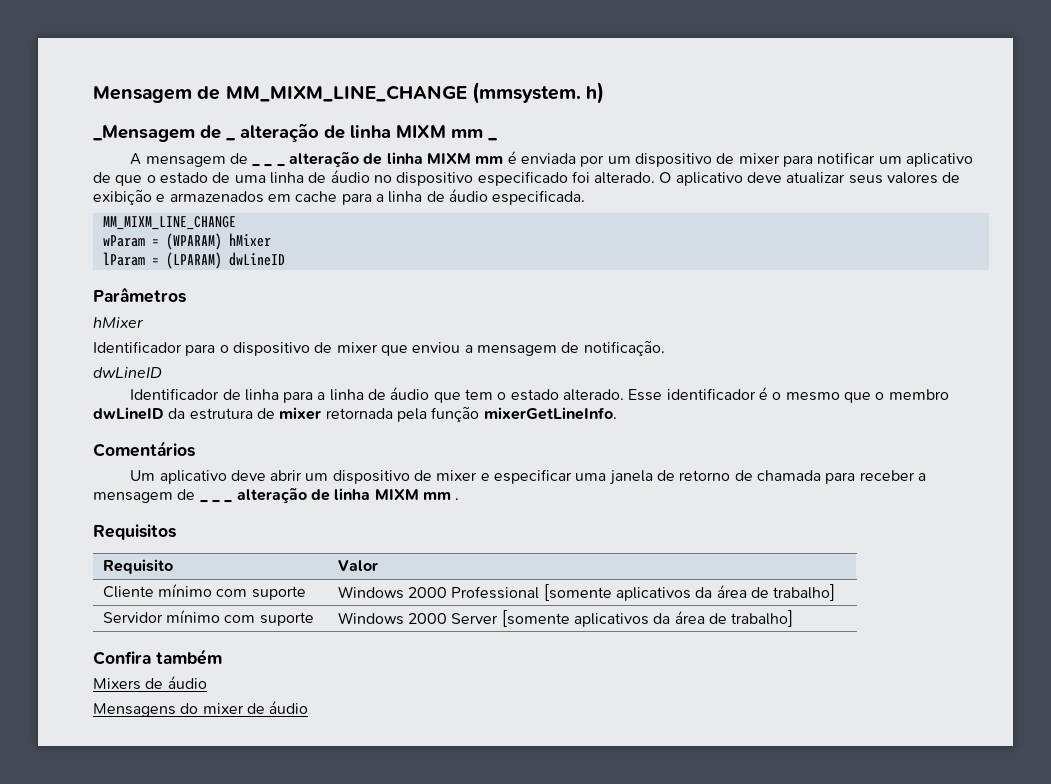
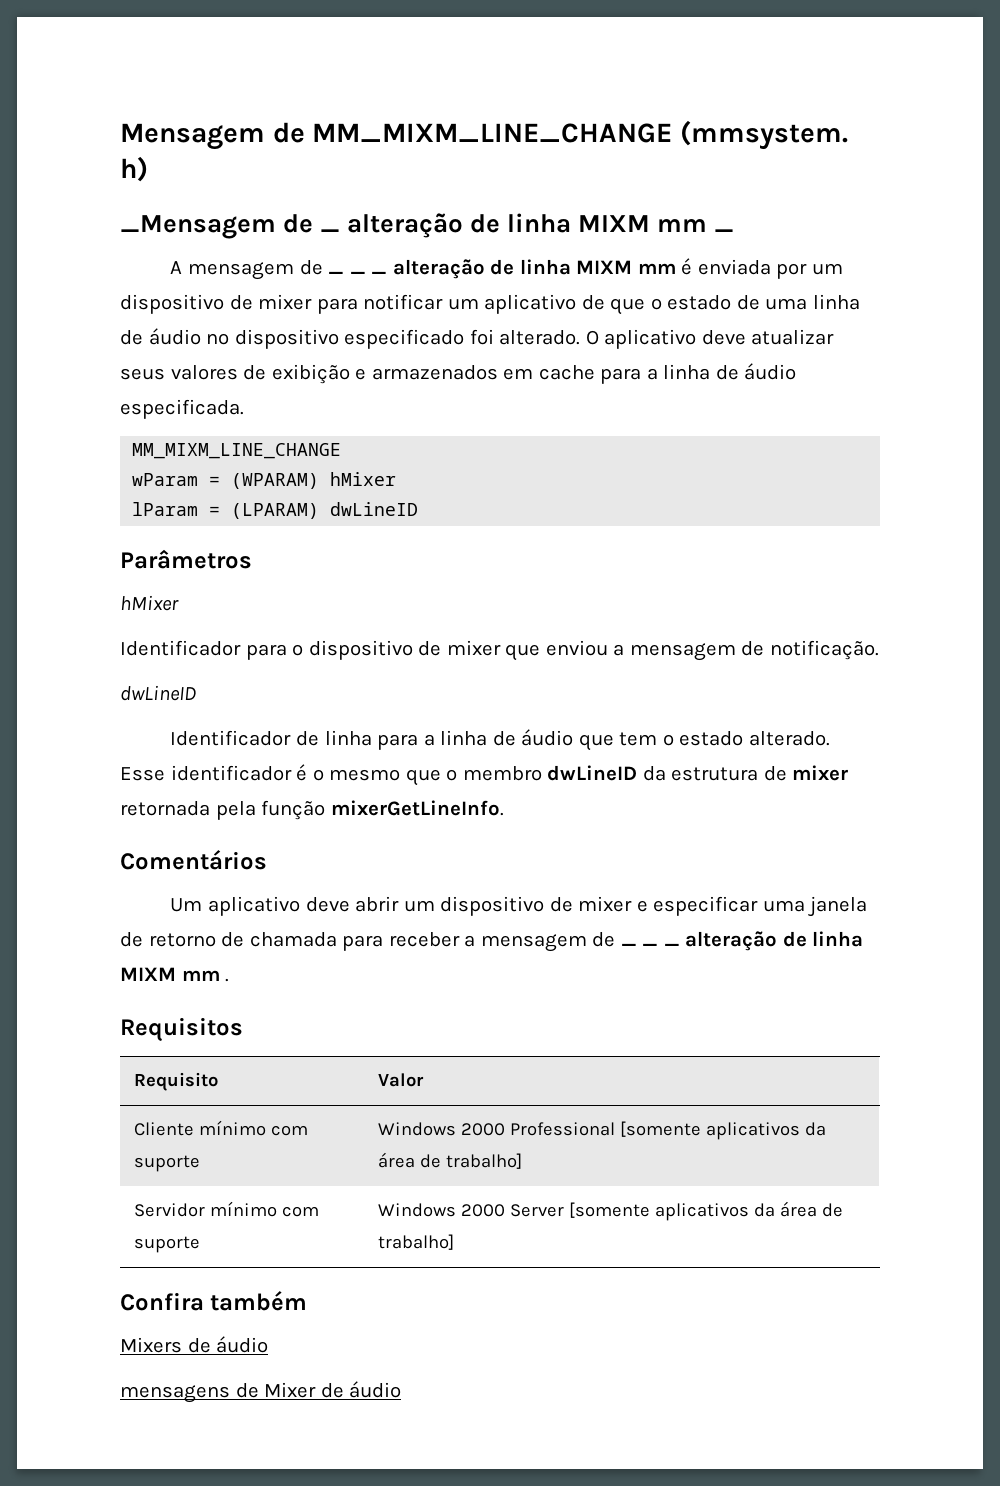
- Mensagens do mixer de áudio
+ mensagens de Mixer de áudio

